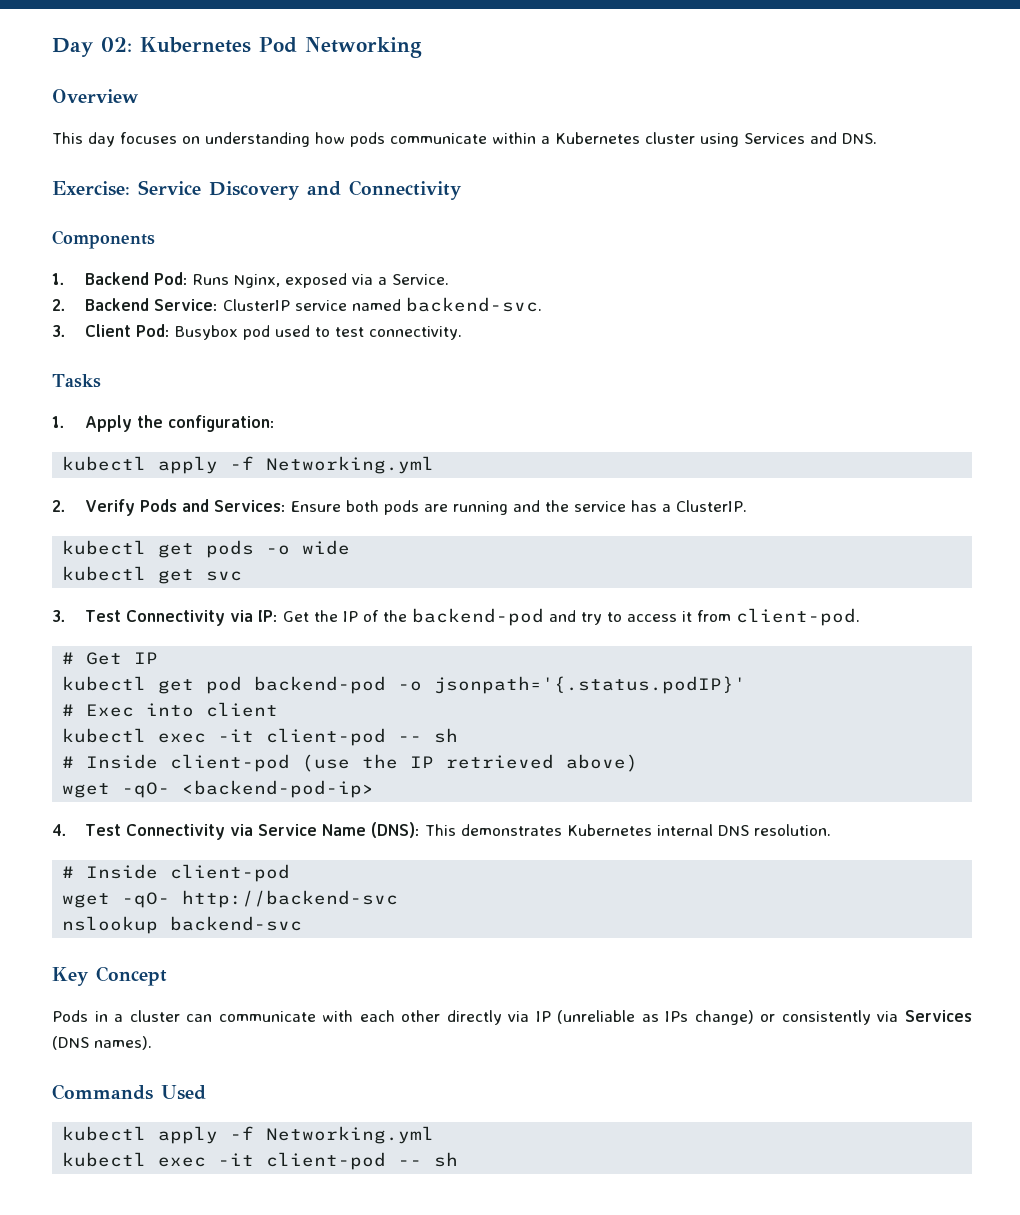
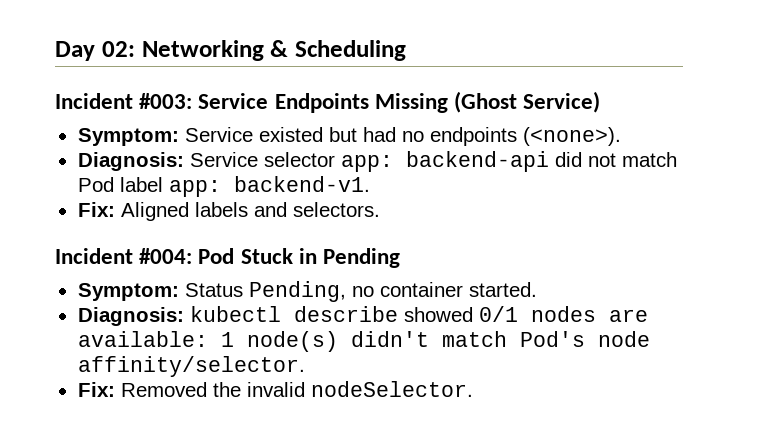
- Day 02: Kubernetes Pod Networking
- Overview
- This day focuses on understanding how pods communicate within a Kubernetes cluster using Services and DNS.
- Exercise: Service Discovery and Connectivity
- Components
- 1. Backend Pod: Runs Nginx, exposed via a Service.
- 2. Backend Service: ClusterIP service named backend-svc.
- 3. Client Pod: Busybox pod used to test connectivity.
- Tasks
- 1. Apply the configuration:
- kubectl apply -f Networking.yml
- 2. Verify Pods and Services: Ensure both pods are running and the service has a ClusterIP.
- kubectl get pods -o wide
- kubectl get svc
- 3. Test Connectivity via IP: Get the IP of the backend-pod and try to access it from client-pod.
- # Get IP
- kubectl get pod backend-pod -o jsonpath='{.status.podIP}'
- # Exec into client
- kubectl exec -it client-pod -- sh
- # Inside client-pod (use the IP retrieved above)
- wget -qO- <backend-pod-ip>
- 4. Test Connectivity via Service Name (DNS): This demonstrates Kubernetes internal DNS resolution.
- # Inside client-pod
- wget -qO- http://backend-svc
- nslookup backend-svc
- Key Concept
- Pods in a cluster can communicate with each other directly via IP (unreliable as IPs change) or consistently via Services (DNS names).
- Commands Used
- kubectl apply -f Networking.yml
- kubectl exec -it client-pod -- sh
+ Day 02: Networking & Scheduling
+ Incident #003: Service Endpoints Missing (Ghost Service)
+ Symptom: Service existed but had no endpoints (<none>).
+ Diagnosis: Service selector app: backend-api did not match Pod label app: backend-v1.
+ Fix: Aligned labels and selectors.
+ Incident #004: Pod Stuck in Pending
+ Symptom: Status Pending, no container started.
+ Diagnosis: kubectl describe showed 0/1 nodes are available: 1 node(s) didn't match Pod's node affinity/selector.
+ Fix: Removed the invalid nodeSelector.

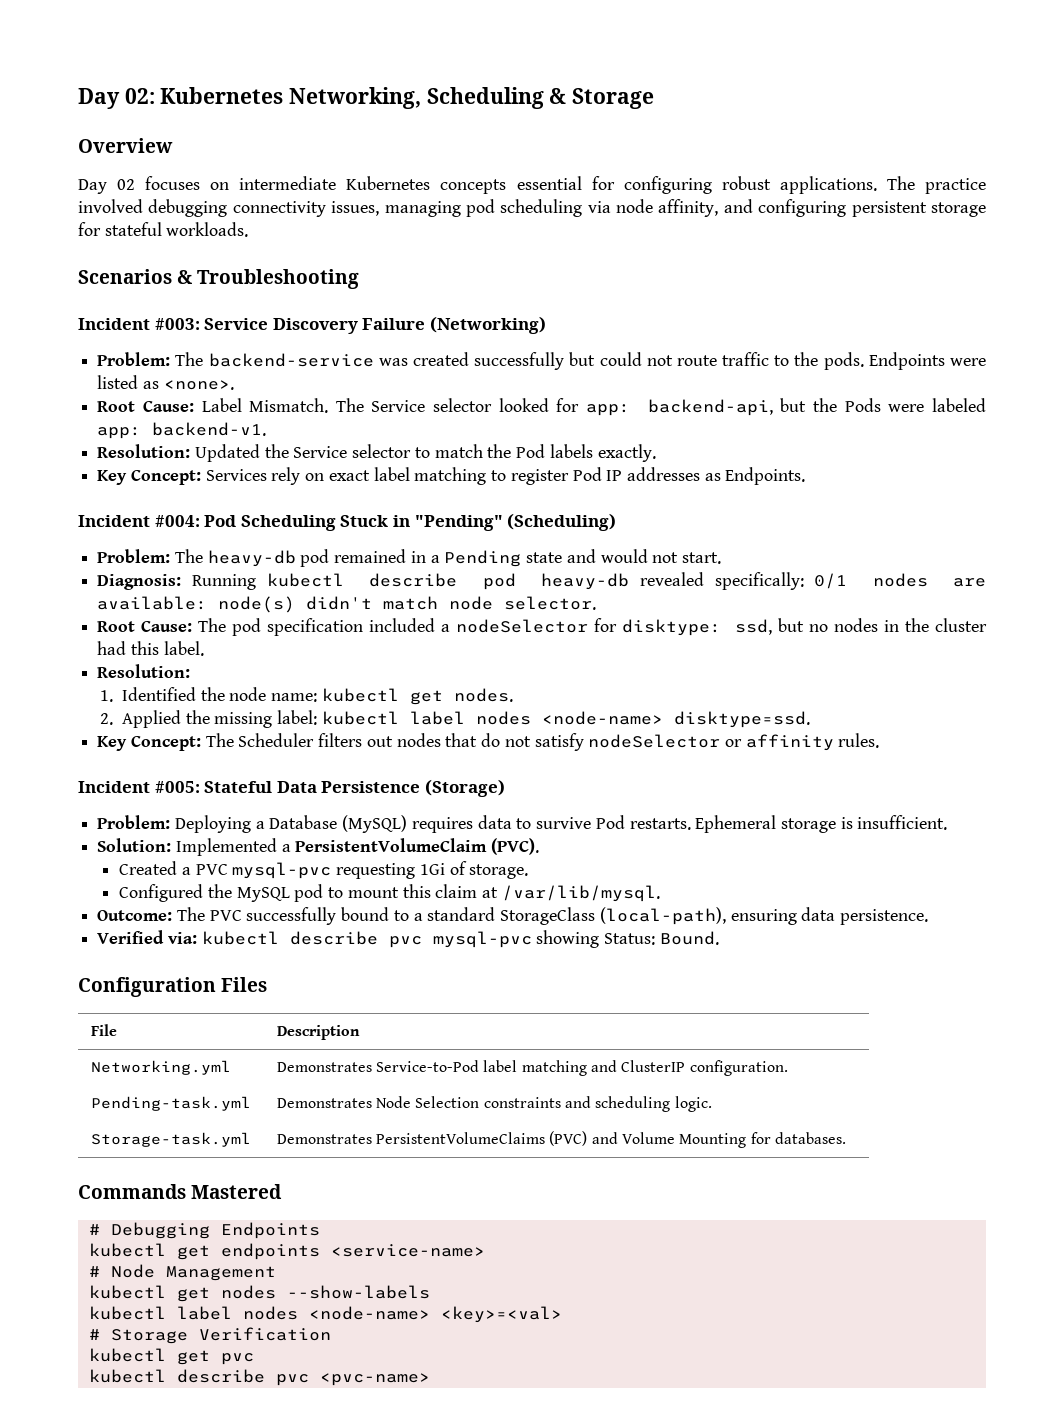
- Day 02: Networking & Scheduling
- Incident #003: Service Endpoints Missing (Ghost Service)
- Symptom: Service existed but had no endpoints (<none>).
- Diagnosis: Service selector app: backend-api did not match Pod label app: backend-v1.
- Fix: Aligned labels and selectors.
+ Day 02: Kubernetes Networking, Scheduling & Storage
+ Overview
+ Day 02 focuses on intermediate Kubernetes concepts essential for configuring robust applications. The practice involved debugging connectivity issues, managing pod scheduling via node affinity, and configuring persistent storage for stateful workloads.
+ Scenarios & Troubleshooting
+ Incident #003: Service Discovery Failure (Networking)
+ Problem: The backend-service was created successfully but could not route traffic to the pods. Endpoints were listed as <none>.
+ Root Cause: Label Mismatch. The Service selector looked for app: backend-api, but the Pods were labeled app: backend-v1.
+ Resolution: Updated the Service selector to match the Pod labels exactly.
+ Key Concept: Services rely on exact label matching to register Pod IP addresses as Endpoints.
- Incident #004: Pod Stuck in Pending
- Symptom: Status Pending, no container started.
- Diagnosis: kubectl describe showed 0/1 nodes are available: 1 node(s) didn't match Pod's node affinity/selector.
- Fix: Removed the invalid nodeSelector.
+ Incident #004: Pod Scheduling Stuck in "Pending" (Scheduling)
+ Problem: The heavy-db pod remained in a Pending state and would not start.
+ Diagnosis: Running kubectl describe pod heavy-db revealed specifically: 0/1 nodes are available: node(s) didn't match node selector.
+ Root Cause: The pod specification included a nodeSelector for disktype: ssd, but no nodes in the cluster had this label.
+ Resolution:
+ 1. Identified the node name: kubectl get nodes.
+ 2. Applied the missing label: kubectl label nodes <node-name> disktype=ssd.
+ Key Concept: The Scheduler filters out nodes that do not satisfy nodeSelector or affinity rules.
+ Incident #005: Stateful Data Persistence (Storage)
+ Problem: Deploying a Database (MySQL) requires data to survive Pod restarts. Ephemeral storage is insufficient.
+ Solution: Implemented a PersistentVolumeClaim (PVC).
+ Created a PVC mysql-pvc requesting 1Gi of storage.
+ Configured the MySQL pod to mount this claim at /var/lib/mysql.
+ Outcome: The PVC successfully bound to a standard StorageClass (local-path), ensuring data persistence.
+ Verified via: kubectl describe pvc mysql-pvc showing Status: Bound.
+ Configuration Files
+ File | Description
+ Networking.yml | Demonstrates Service-to-Pod label matching and ClusterIP configuration.
+ Pending-task.yml | Demonstrates Node Selection constraints and scheduling logic.
+ Storage-task.yml | Demonstrates PersistentVolumeClaims (PVC) and Volume Mounting for databases.
+ Commands Mastered
+ # Debugging Endpoints
+ kubectl get endpoints <service-name>
+ # Node Management
+ kubectl get nodes --show-labels
+ kubectl label nodes <node-name> <key>=<val>
+ # Storage Verification
+ kubectl get pvc
+ kubectl describe pvc <pvc-name>

